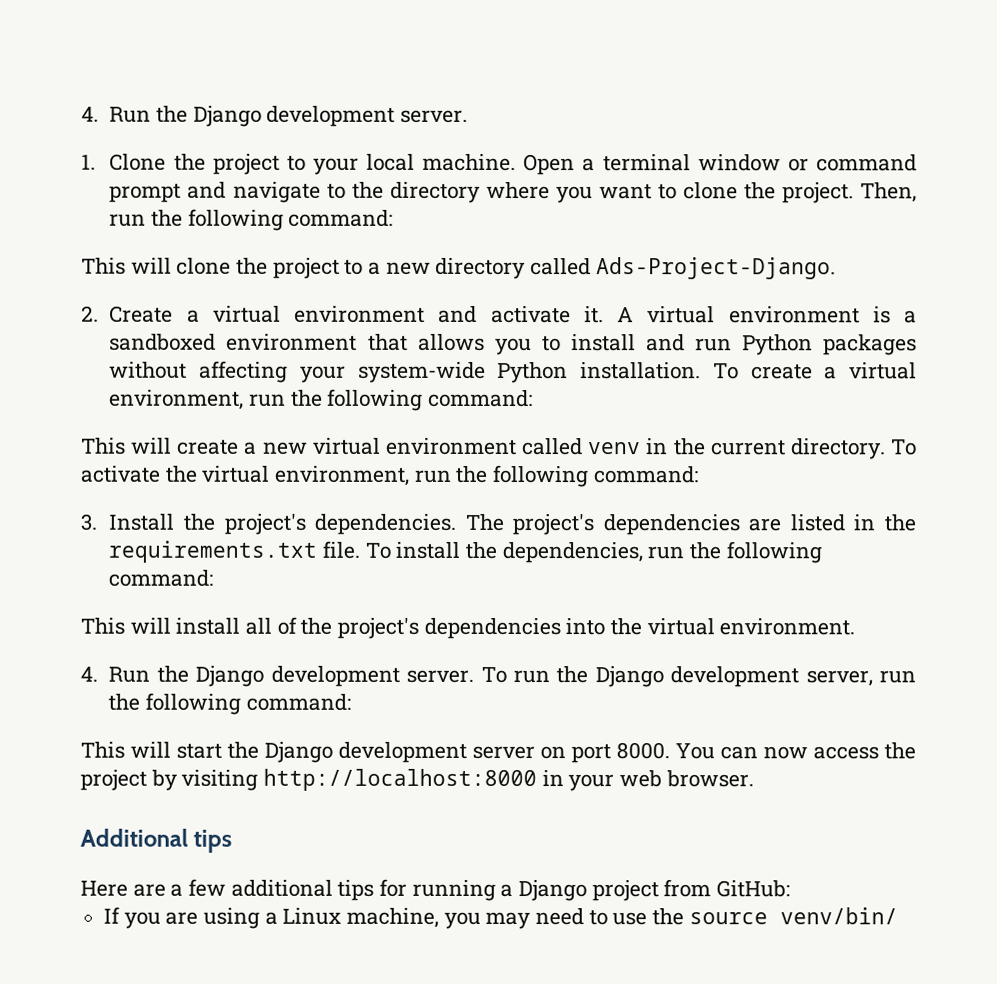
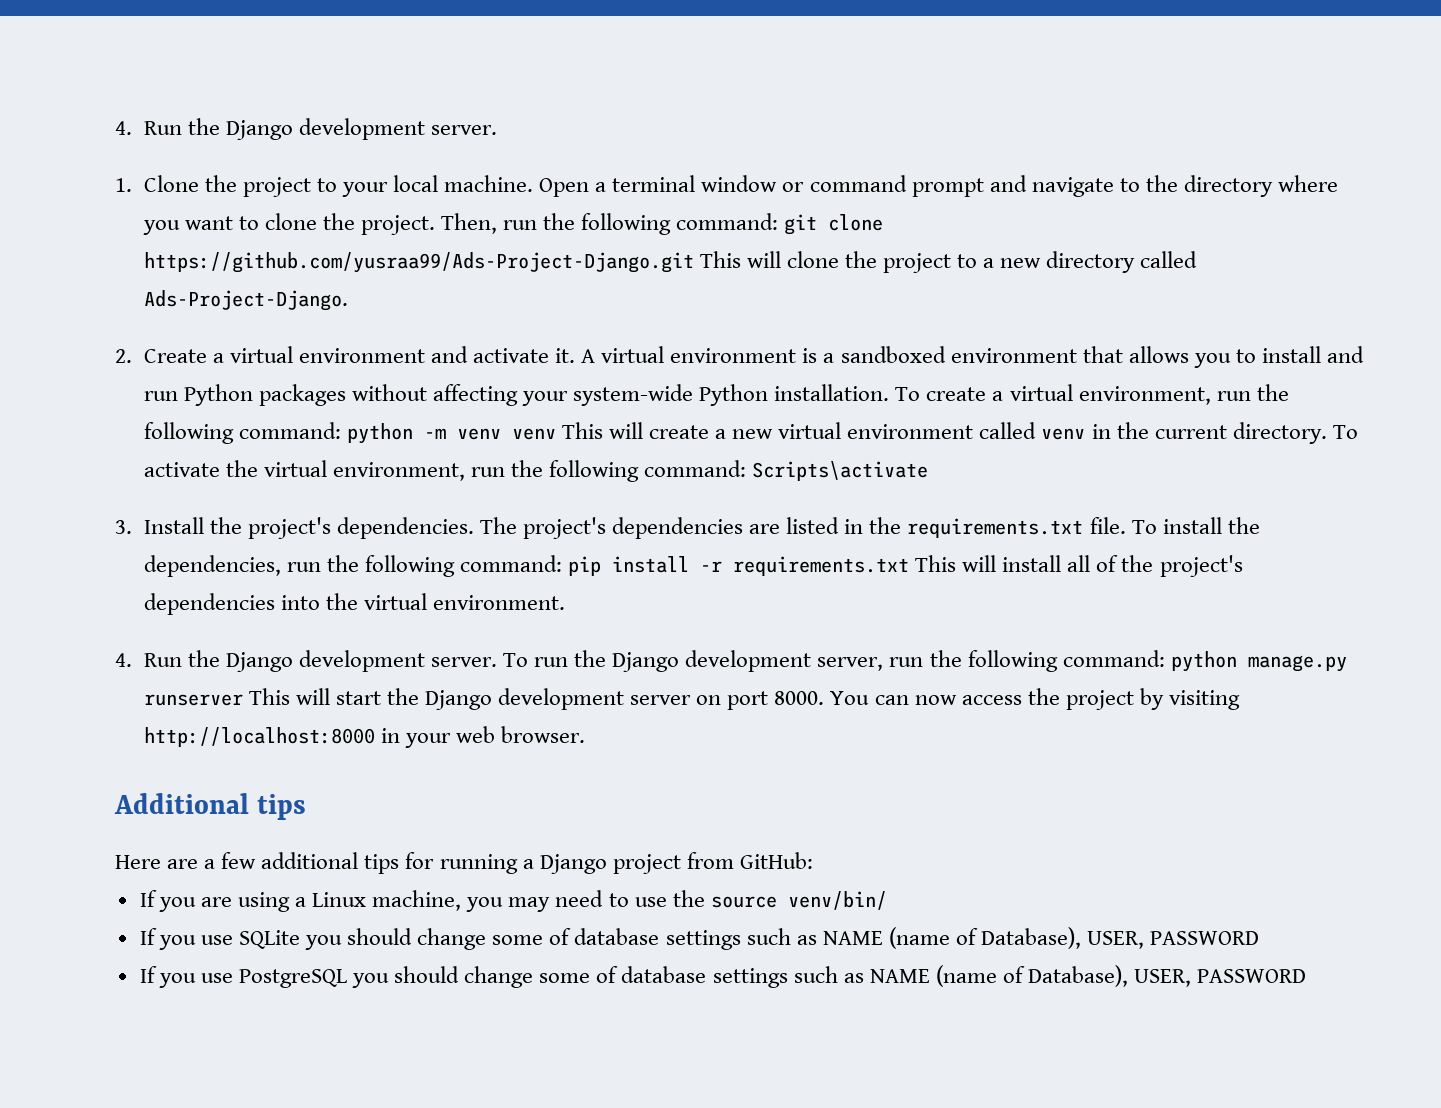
- Then, run the following command:
- This will clone the project to a new directory called Ads-Project-Django.
+ Then, run the following command: git clone https://github.com/yusraa99/Ads-Project-Django.git This will clone the project to a new directory called Ads-Project-Django.
- To create a virtual environment, run the following command:
- This will create a new virtual environment called venv in the current directory.
+ To create a virtual environment, run the following command: python -m venv venv This will create a new virtual environment called venv in the current directory.
- To activate the virtual environment, run the following command:
+ To activate the virtual environment, run the following command: Scripts\activate
- To install the dependencies, run the following command:
- This will install all of the project's dependencies into the virtual environment.
+ To install the dependencies, run the following command: pip install -r requirements.txt This will install all of the project's dependencies into the virtual environment.
- To run the Django development server, run the following command:
- This will start the Django development server on port 8000.
+ To run the Django development server, run the following command: python manage.py runserver This will start the Django development server on port 8000.
+ If you use SQLite you should change some of database settings such as NAME (name of Database), USER, PASSWORD
+ If you use PostgreSQL you should change some of database settings such as NAME (name of Database), USER, PASSWORD

